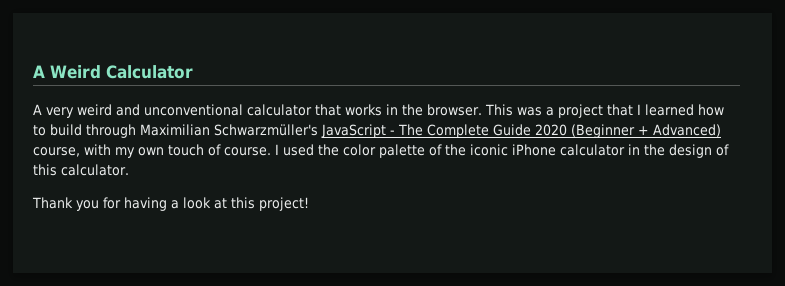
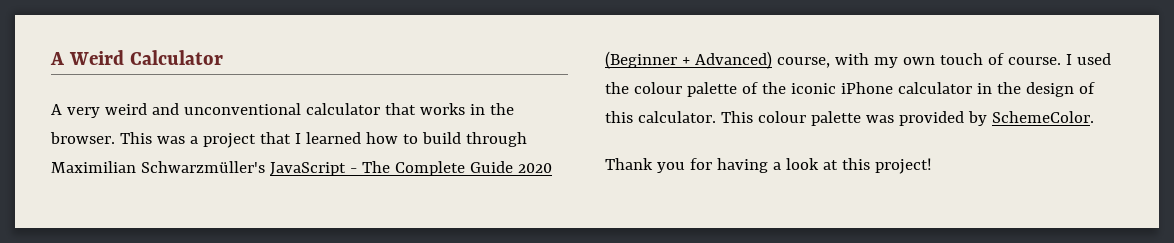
- I used the color palette of the iconic iPhone calculator in the design of this calculator.
+ I used the colour palette of the iconic iPhone calculator in the design of this calculator. This colour palette was provided by SchemeColor.

